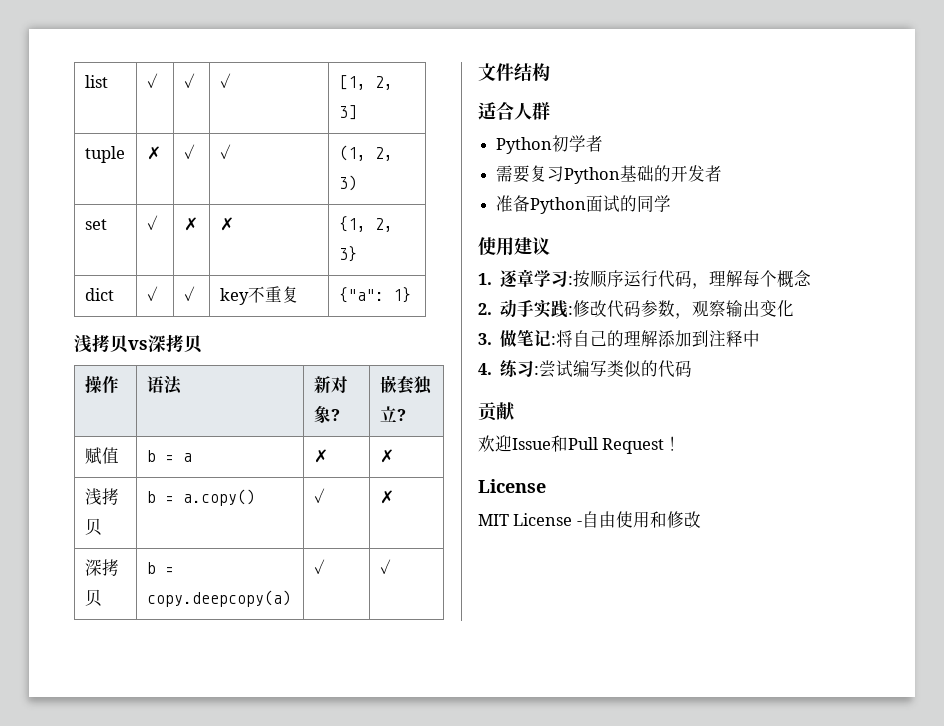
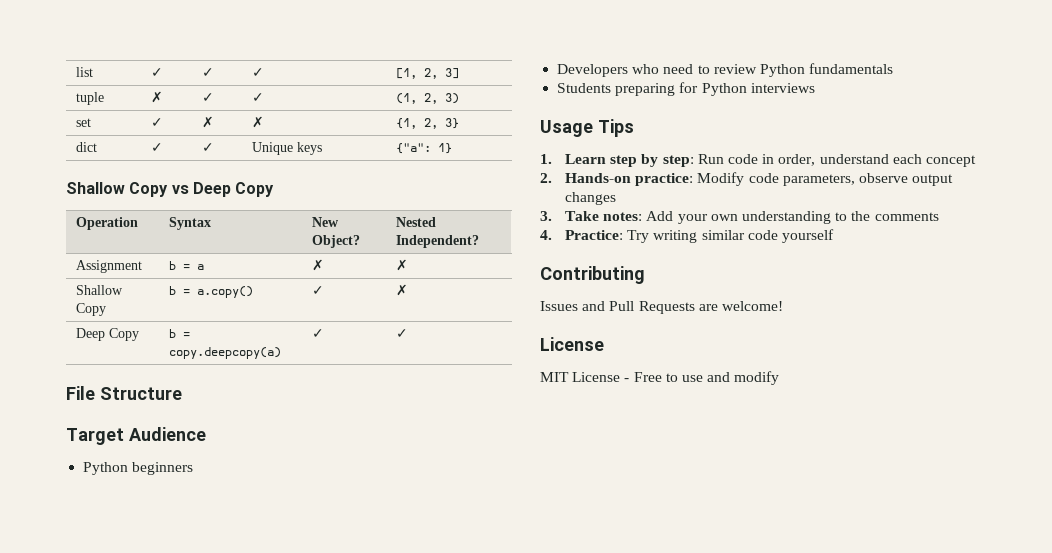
- dict | ✓ | ✓ | key不重复 | {"a": 1}
+ dict | ✓ | ✓ | Unique keys | {"a": 1}
- 浅拷贝vs深拷贝
- 操作 | 语法 | 新对象? | 嵌套独立?
- 赋值 | b = a | ✗ | ✗
+ Shallow Copy vs Deep Copy
+ Operation | Syntax | New Object? | Nested Independent?
+ Assignment | b = a | ✗ | ✗
- 浅拷贝 | b = a.copy() | ✓ | ✗
+ Shallow Copy | b = a.copy() | ✓ | ✗
- 深拷贝 | b = copy.deepcopy(a) | ✓ | ✓
+ Deep Copy | b = copy.deepcopy(a) | ✓ | ✓
- 文件结构
- 适合人群
- Python初学者
- 需要复习Python基础的开发者
- 准备Python面试的同学
- 使用建议
- 1.逐章学习:按顺序运行代码，理解每个概念
- 2.动手实践:修改代码参数，观察输出变化
- 3.做笔记:将自己的理解添加到注释中
- 4.练习:尝试编写类似的代码
- 贡献
- 欢迎Issue和Pull Request！
+ File Structure
+ Target Audience
+ Python beginners
+ Developers who need to review Python fundamentals
+ Students preparing for Python interviews
+ Usage Tips
+ 1. Learn step by step: Run code in order, understand each concept
+ 2. Hands-on practice: Modify code parameters, observe output changes
+ 3. Take notes: Add your own understanding to the comments
+ 4. Practice: Try writing similar code yourself
+ Contributing
+ Issues and Pull Requests are welcome!
- MIT License -自由使用和修改
+ MIT License - Free to use and modify

